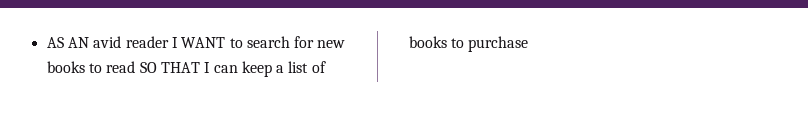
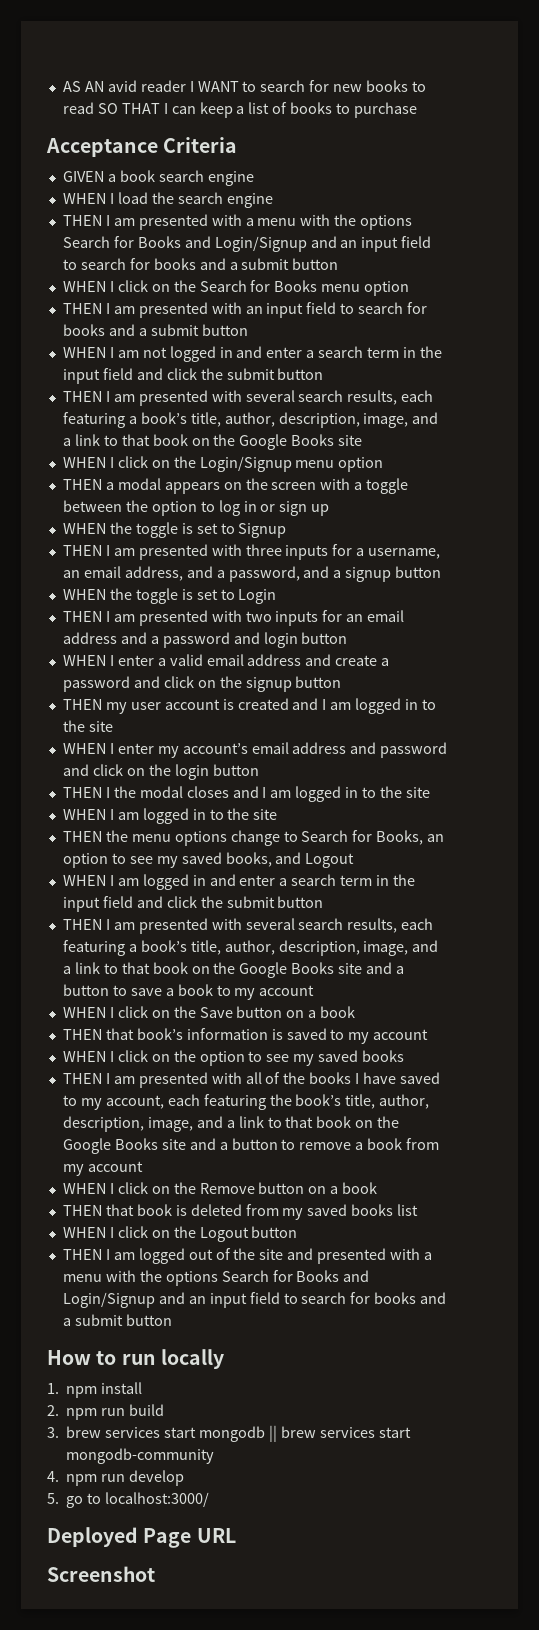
+ Acceptance Criteria
+ GIVEN a book search engine
+ WHEN I load the search engine
+ THEN I am presented with a menu with the options Search for Books and Login/Signup and an input field to search for books and a submit button
+ WHEN I click on the Search for Books menu option
+ THEN I am presented with an input field to search for books and a submit button
+ WHEN I am not logged in and enter a search term in the input field and click the submit button
+ THEN I am presented with several search results, each featuring a book’s title, author, description, image, and a link to that book on the Google Books site
+ WHEN I click on the Login/Signup menu option
+ THEN a modal appears on the screen with a toggle between the option to log in or sign up
+ WHEN the toggle is set to Signup
+ THEN I am presented with three inputs for a username, an email address, and a password, and a signup button
+ WHEN the toggle is set to Login
+ THEN I am presented with two inputs for an email address and a password and login button
+ WHEN I enter a valid email address and create a password and click on the signup button
+ THEN my user account is created and I am logged in to the site
+ WHEN I enter my account’s email address and password and click on the login button
+ THEN I the modal closes and I am logged in to the site
+ WHEN I am logged in to the site
+ THEN the menu options change to Search for Books, an option to see my saved books, and Logout
+ WHEN I am logged in and enter a search term in the input field and click the submit button
+ THEN I am presented with several search results, each featuring a book’s title, author, description, image, and a link to that book on the Google Books site and a button to save a book to my account
+ WHEN I click on the Save button on a book
+ THEN that book’s information is saved to my account
+ WHEN I click on the option to see my saved books
+ THEN I am presented with all of the books I have saved to my account, each featuring the book’s title, author, description, image, and a link to that book on the Google Books site and a button to remove a book from my account
+ WHEN I click on the Remove button on a book
+ THEN that book is deleted from my saved books list
+ WHEN I click on the Logout button
+ THEN I am logged out of the site and presented with a menu with the options Search for Books and Login/Signup and an input field to search for books and a submit button
+ How to run locally
+ 1. npm install
+ 2. npm run build
+ 3. brew services start mongodb || brew services start mongodb-community
+ 4. npm run develop
+ 5. go to localhost:3000/
+ Deployed Page URL
+ Screenshot

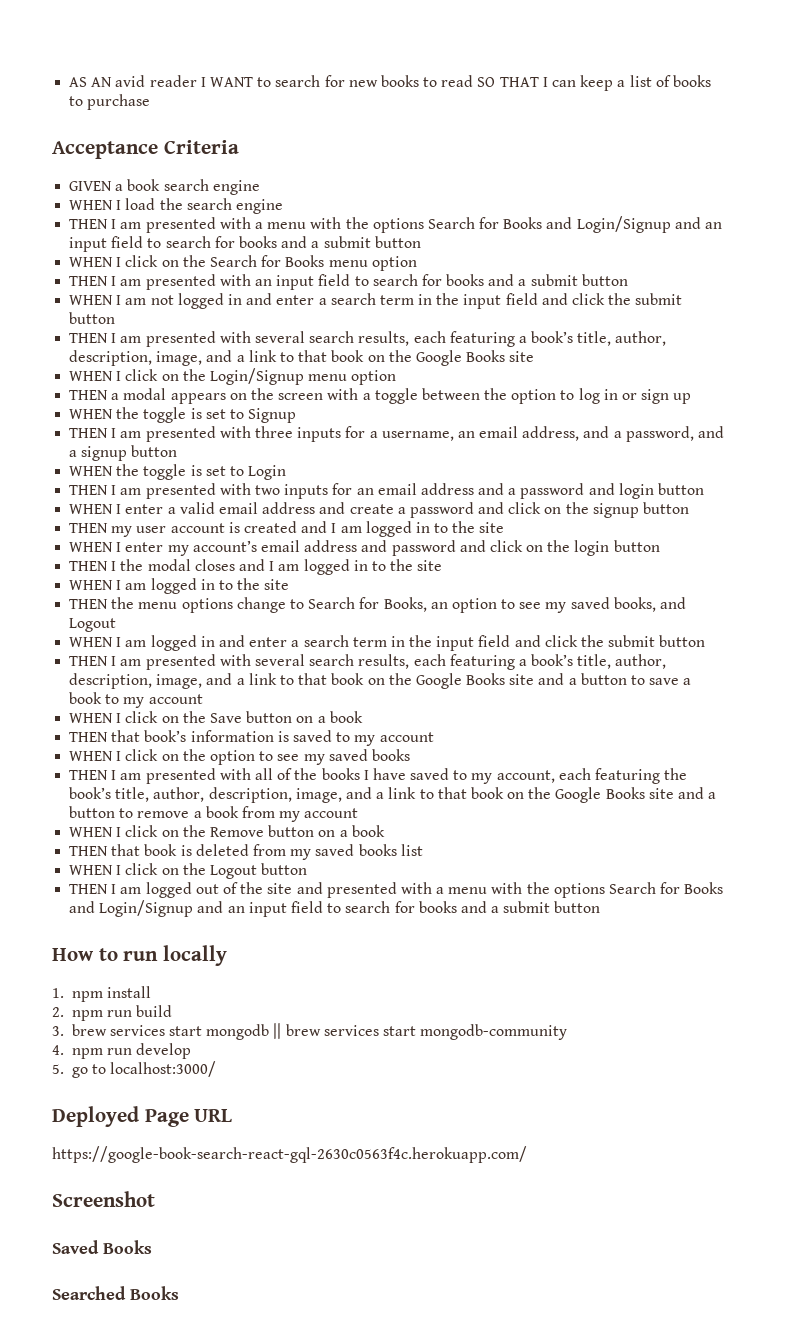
+ https://google-book-search-react-gql-2630c0563f4c.herokuapp.com/
+ Saved Books
+ Searched Books

